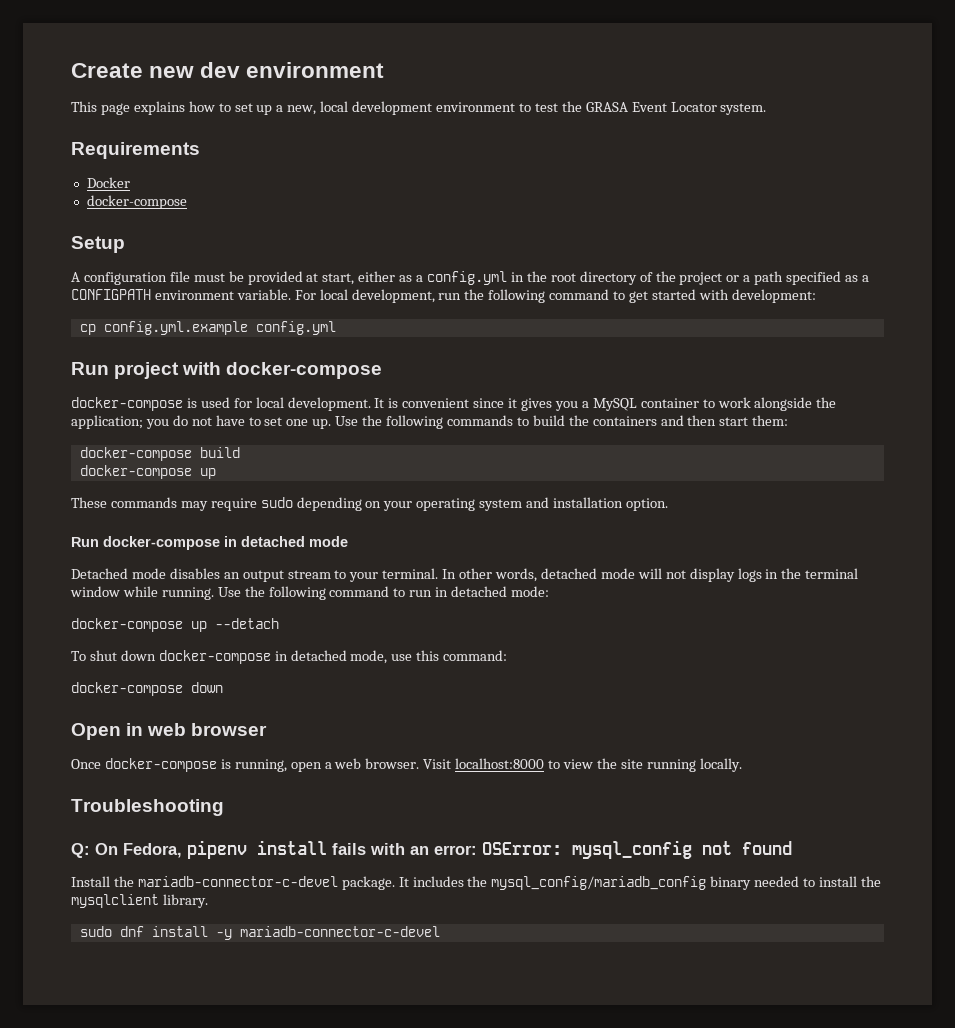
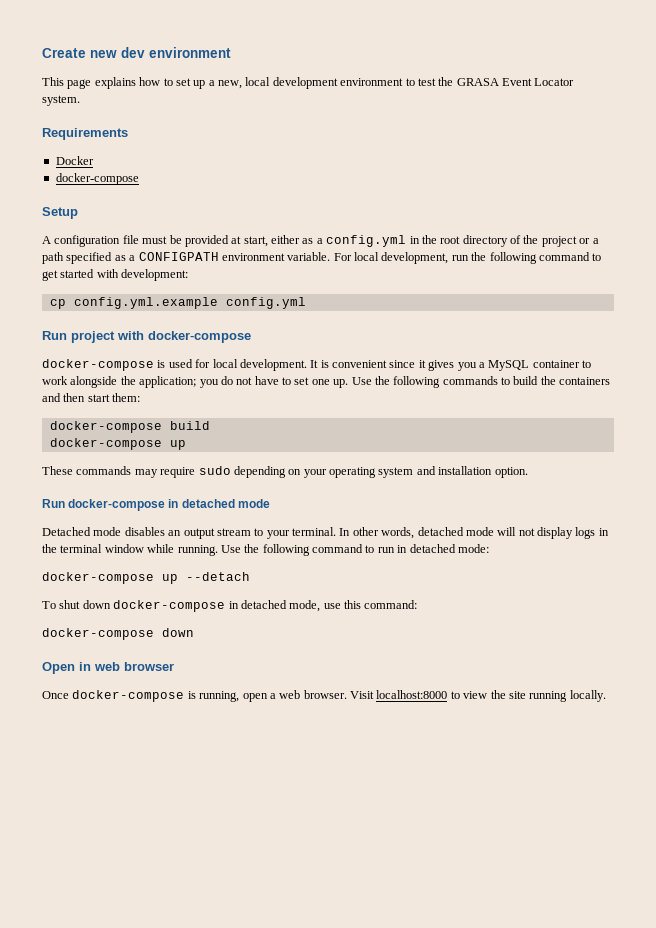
- Troubleshooting
- Q: On Fedora, pipenv install fails with an error: OSError: mysql_config not found
- Install the mariadb-connector-c-devel package. It includes the mysql_config/mariadb_config binary needed to install the mysqlclient library.
- sudo dnf install -y mariadb-connector-c-devel

